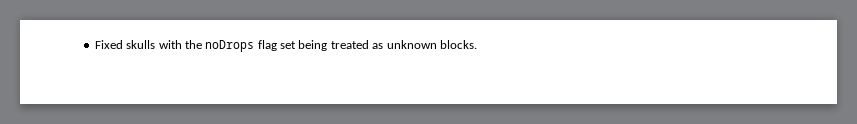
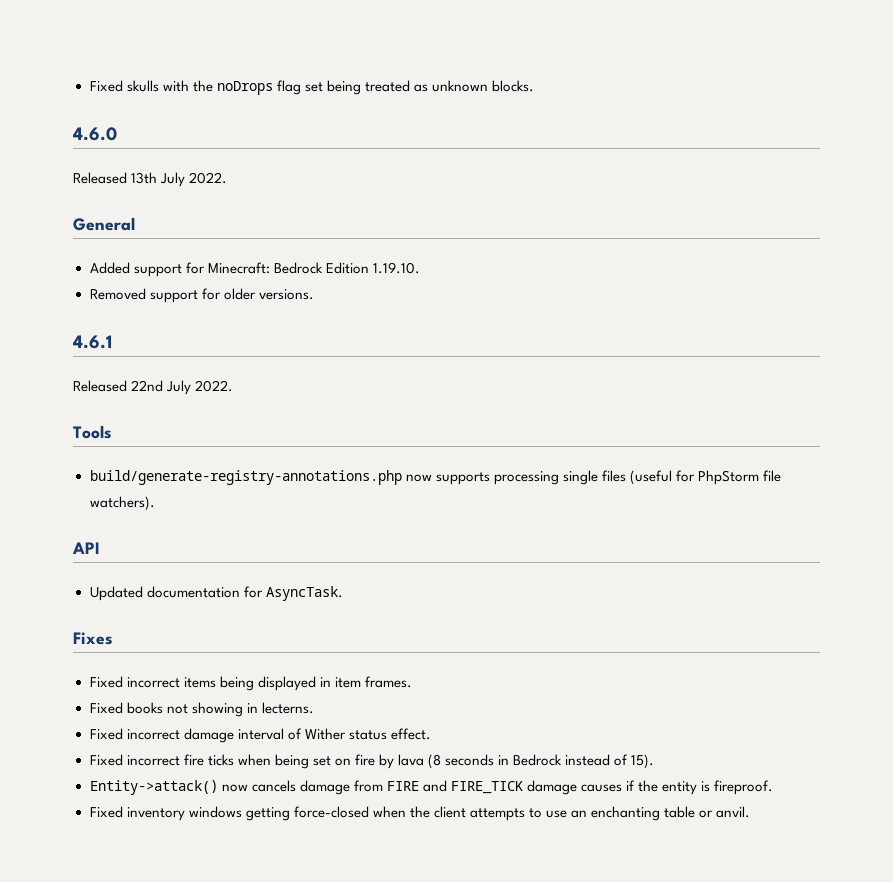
+ 4.6.0
+ Released 13th July 2022.
+ General
+ Added support for Minecraft: Bedrock Edition 1.19.10.
+ Removed support for older versions.
+ 4.6.1
+ Released 22nd July 2022.
+ Tools
+ build/generate-registry-annotations.php now supports processing single files (useful for PhpStorm file watchers).
+ API
+ Updated documentation for AsyncTask.
+ Fixes
+ Fixed incorrect items being displayed in item frames.
+ Fixed books not showing in lecterns.
+ Fixed incorrect damage interval of Wither status effect.
+ Fixed incorrect fire ticks when being set on fire by lava (8 seconds in Bedrock instead of 15).
+ Entity->attack() now cancels damage from FIRE and FIRE_TICK damage causes if the entity is fireproof.
+ Fixed inventory windows getting force-closed when the client attempts to use an enchanting table or anvil.

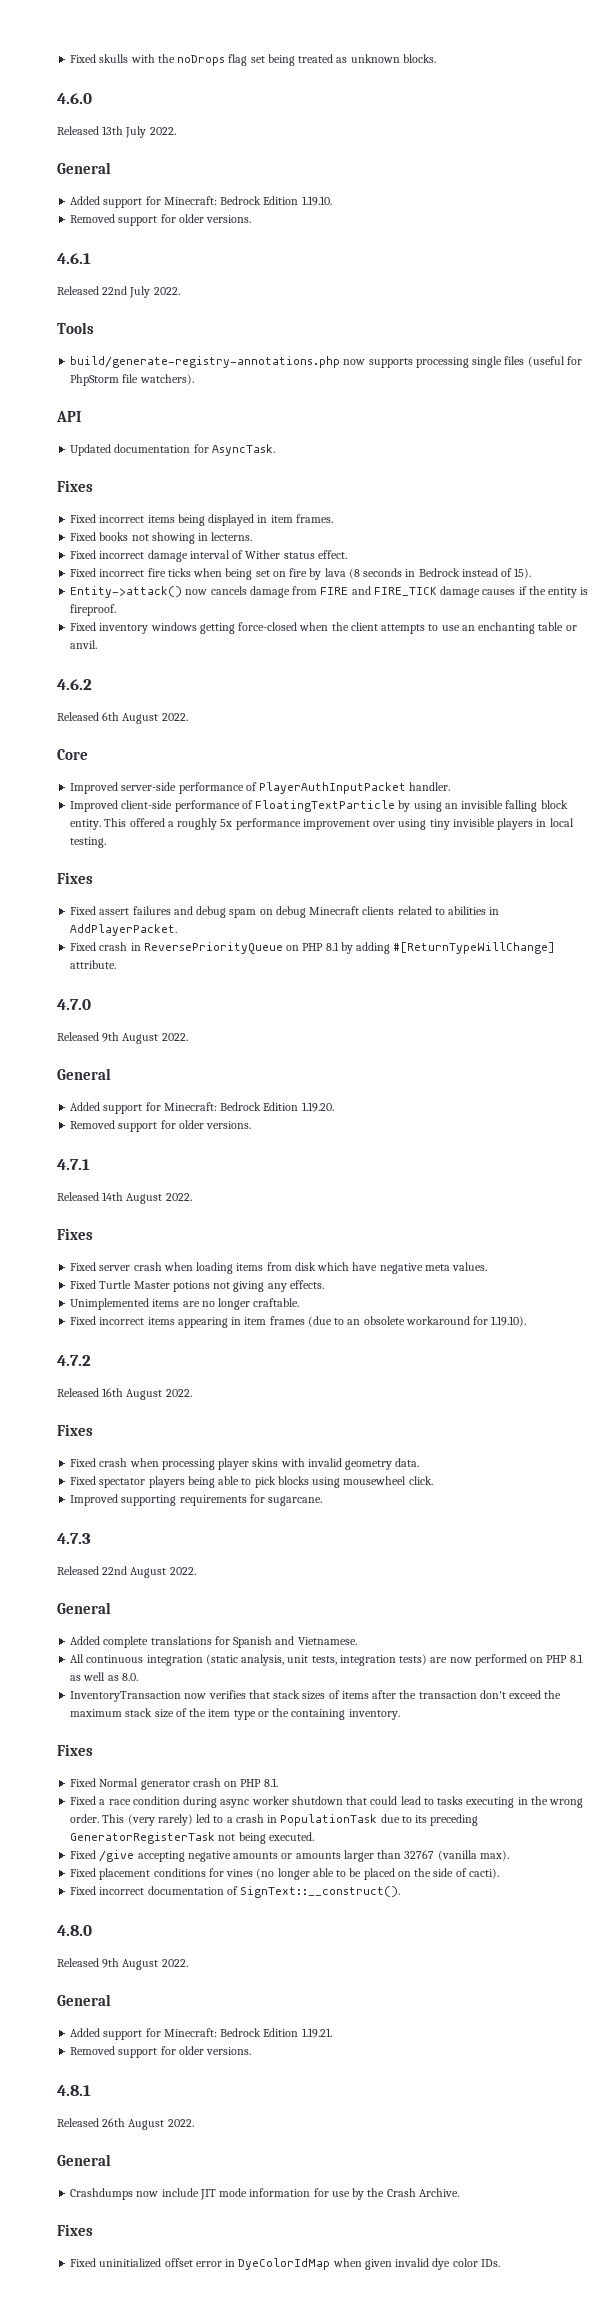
+ 4.6.2
+ Released 6th August 2022.
+ Core
+ Improved server-side performance of PlayerAuthInputPacket handler.
+ Improved client-side performance of FloatingTextParticle by using an invisible falling block entity. This offered a roughly 5x performance improvement over using tiny invisible players in local testing.
+ Fixes
+ Fixed assert failures and debug spam on debug Minecraft clients related to abilities in AddPlayerPacket.
+ Fixed crash in ReversePriorityQueue on PHP 8.1 by adding #[ReturnTypeWillChange] attribute.
+ 4.7.0
+ Released 9th August 2022.
+ General
+ Added support for Minecraft: Bedrock Edition 1.19.20.
+ Removed support for older versions.
+ 4.7.1
+ Released 14th August 2022.
+ Fixes
+ Fixed server crash when loading items from disk which have negative meta values.
+ Fixed Turtle Master potions not giving any effects.
+ Unimplemented items are no longer craftable.
+ Fixed incorrect items appearing in item frames (due to an obsolete workaround for 1.19.10).
+ 4.7.2
+ Released 16th August 2022.
+ Fixes
+ Fixed crash when processing player skins with invalid geometry data.
+ Fixed spectator players being able to pick blocks using mousewheel click.
+ Improved supporting requirements for sugarcane.
+ 4.7.3
+ Released 22nd August 2022.
+ General
+ Added complete translations for Spanish and Vietnamese.
+ All continuous integration (static analysis, unit tests, integration tests) are now performed on PHP 8.1 as well as 8.0.
+ InventoryTransaction now verifies that stack sizes of items after the transaction don't exceed the maximum stack size of the item type or the containing inventory.
+ Fixes
+ Fixed Normal generator crash on PHP 8.1.
+ Fixed a race condition during async worker shutdown that could lead to tasks executing in the wrong order. This (very rarely) led to a crash in PopulationTask due to its preceding GeneratorRegisterTask not being executed.
+ Fixed /give accepting negative amounts or amounts larger than 32767 (vanilla max).
+ Fixed placement conditions for vines (no longer able to be placed on the side of cacti).
+ Fixed incorrect documentation of SignText::__construct().
+ 4.8.0
+ Released 9th August 2022.
+ General
+ Added support for Minecraft: Bedrock Edition 1.19.21.
+ Removed support for older versions.
+ 4.8.1
+ Released 26th August 2022.
+ General
+ Crashdumps now include JIT mode information for use by the Crash Archive.
+ Fixes
+ Fixed uninitialized offset error in DyeColorIdMap when given invalid dye color IDs.

